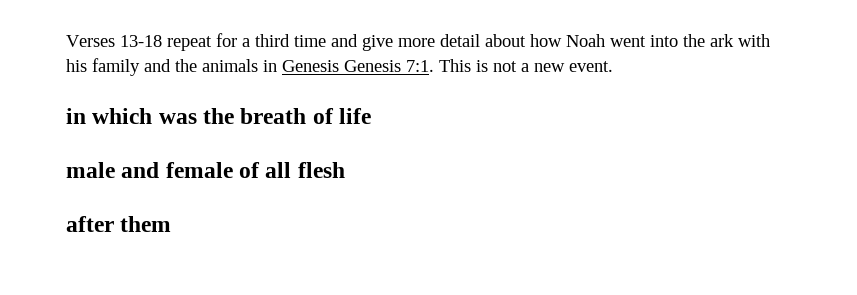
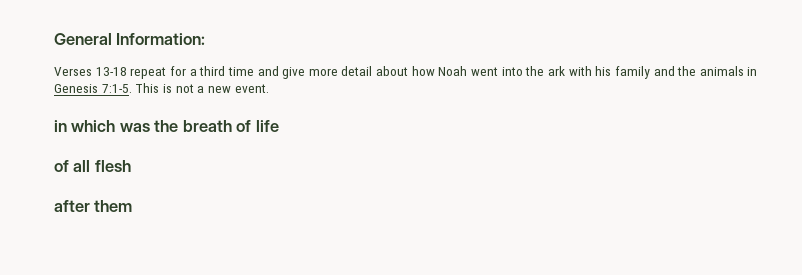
+ General Information:
- Verses 13-18 repeat for a third time and give more detail about how Noah went into the ark with his family and the animals in Genesis Genesis 7:1.
+ Verses 13-18 repeat for a third time and give more detail about how Noah went into the ark with his family and the animals in Genesis 7:1-5.
- male and female of all flesh
+ of all flesh

